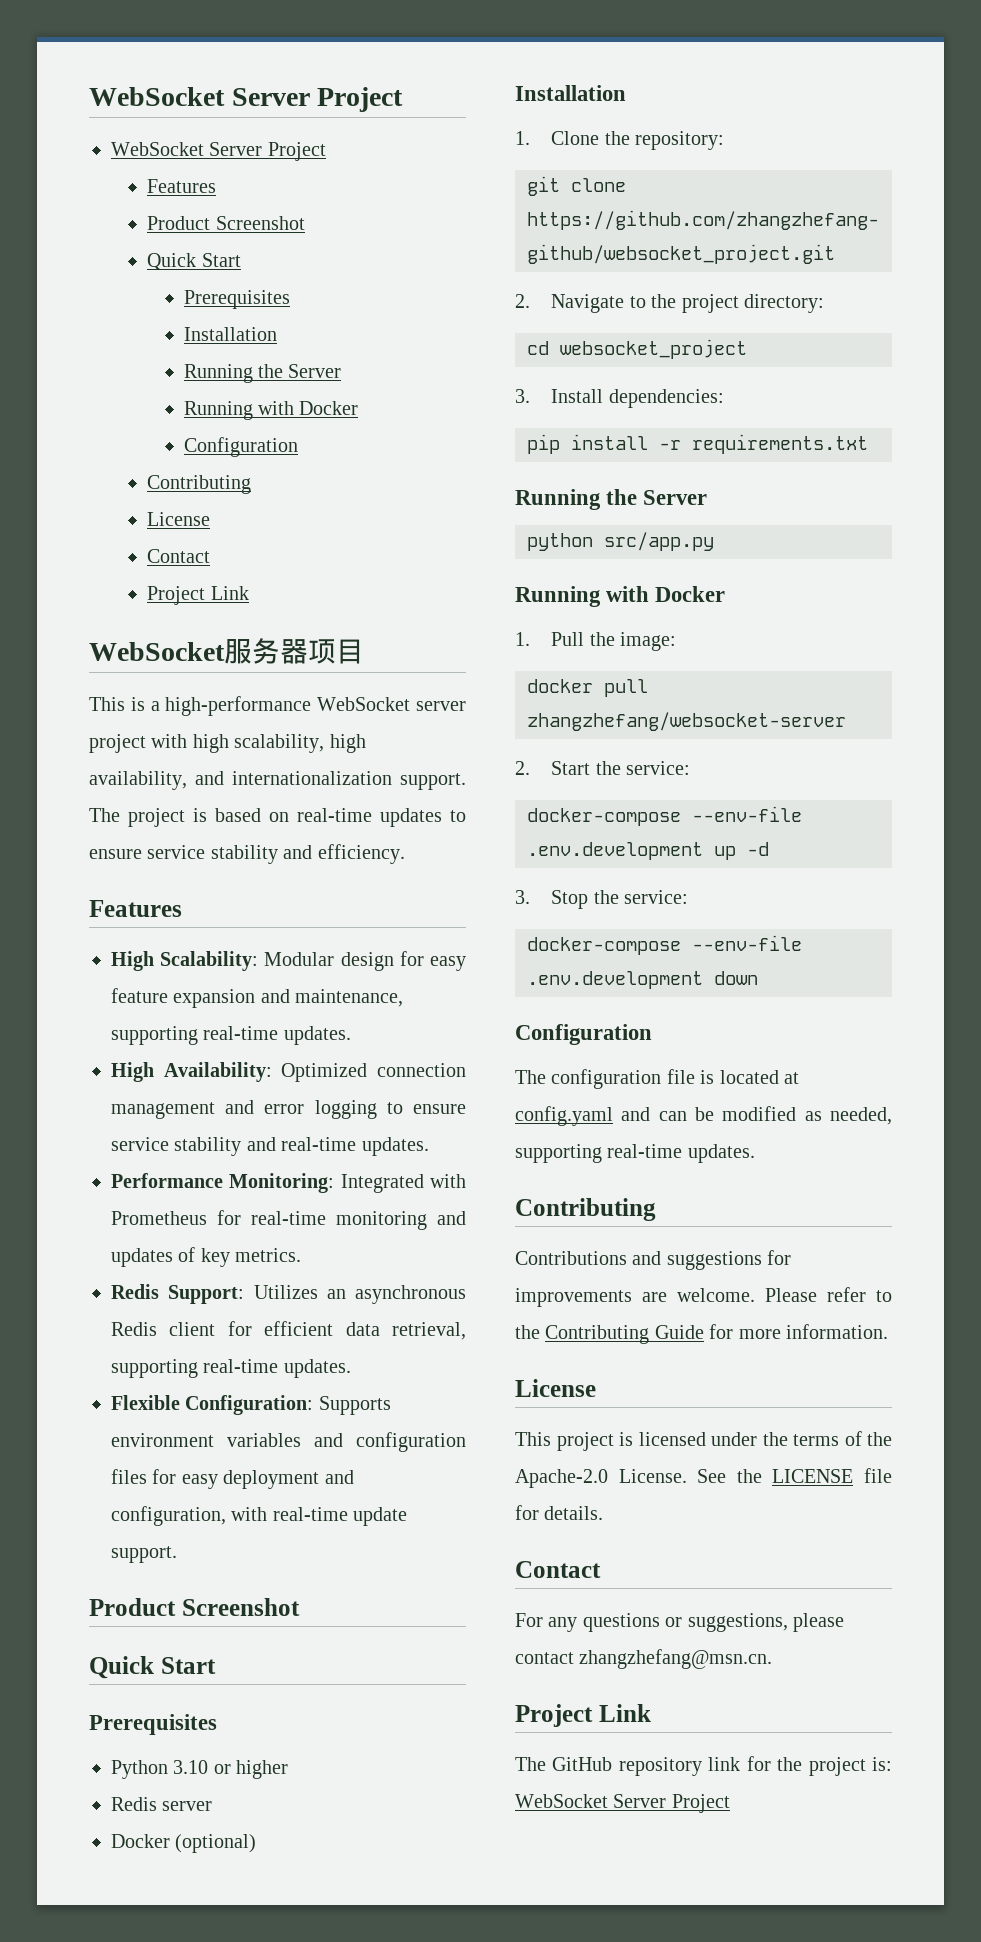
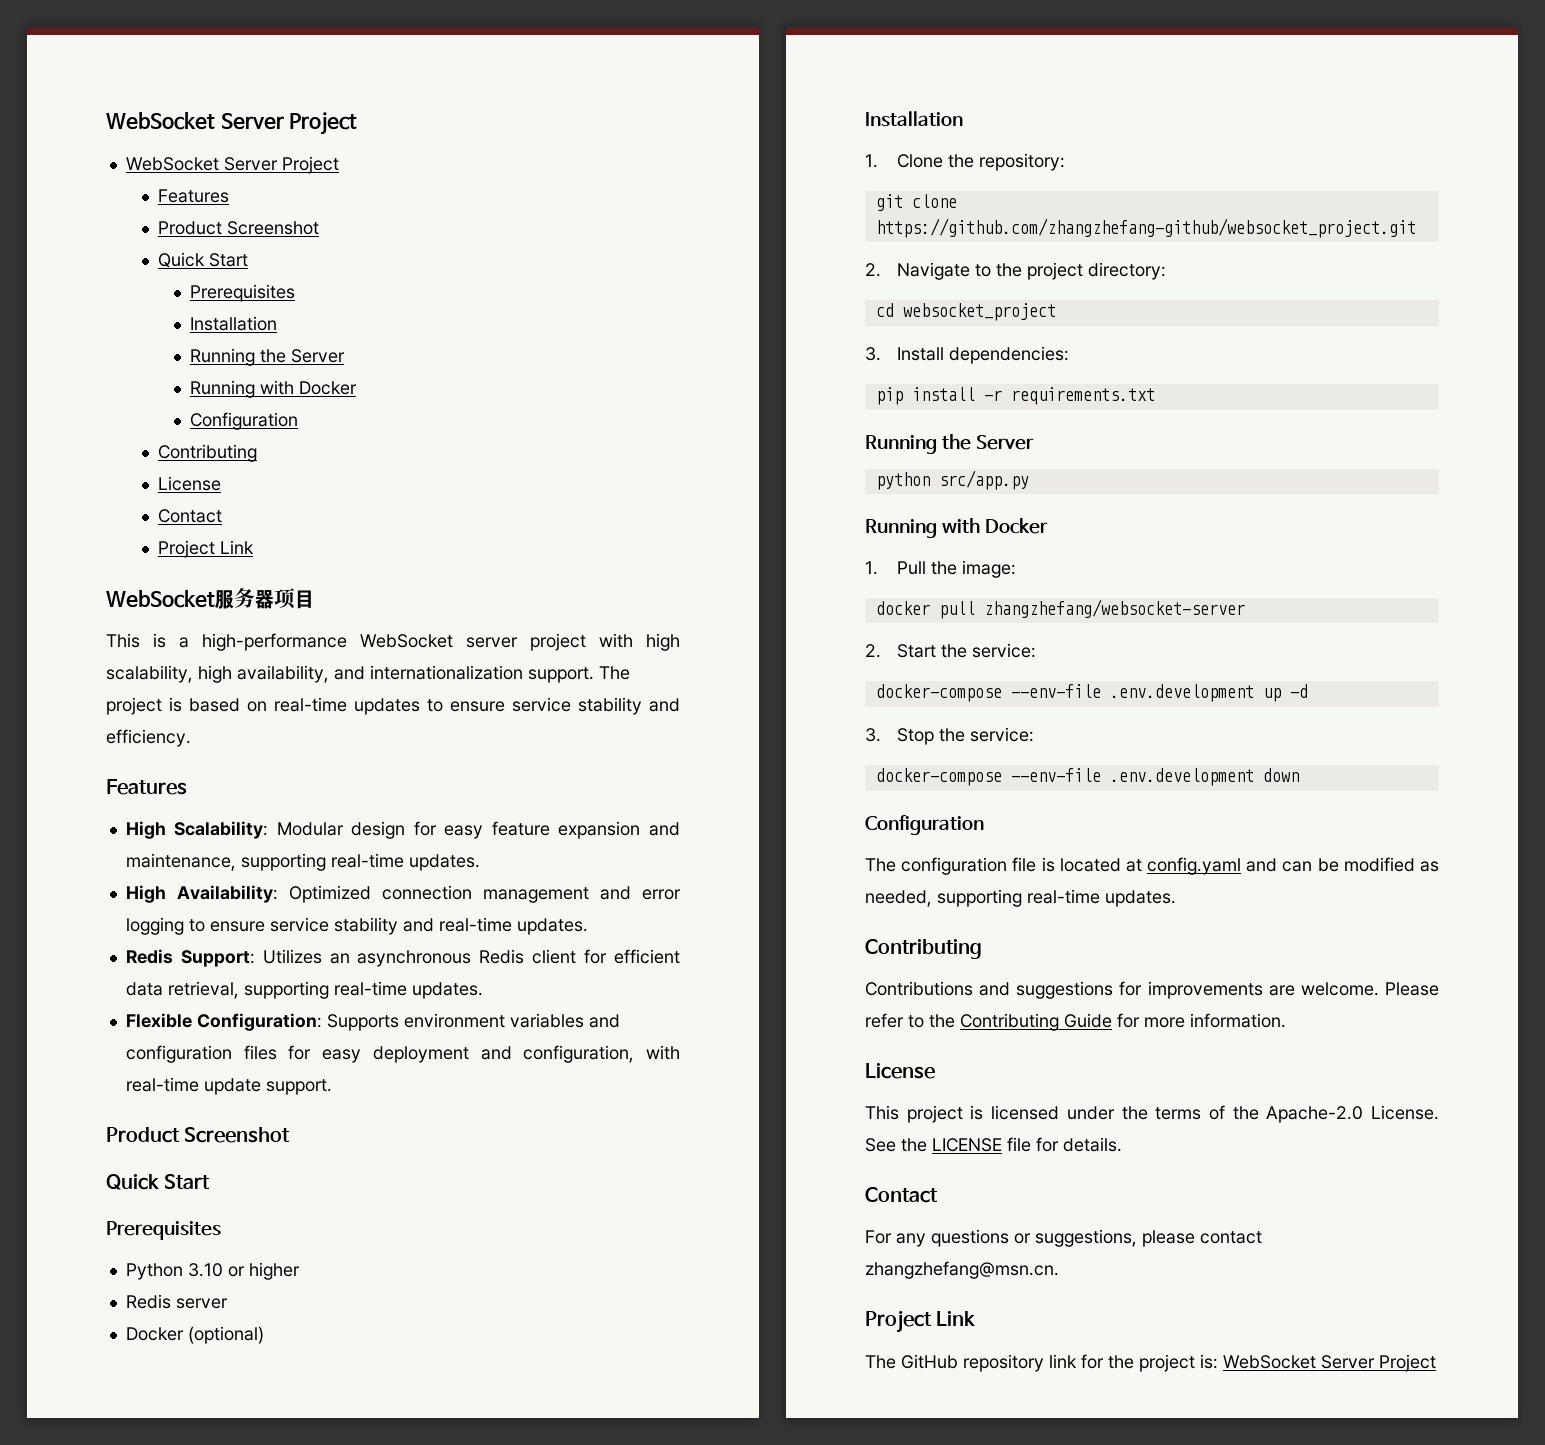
- Performance Monitoring: Integrated with Prometheus for real-time monitoring and updates of key metrics.

